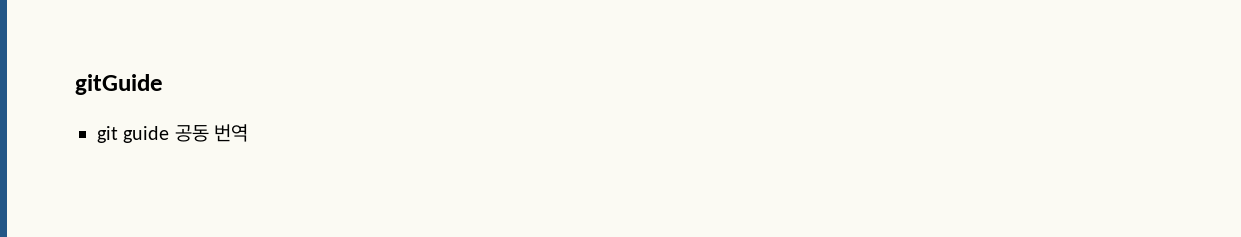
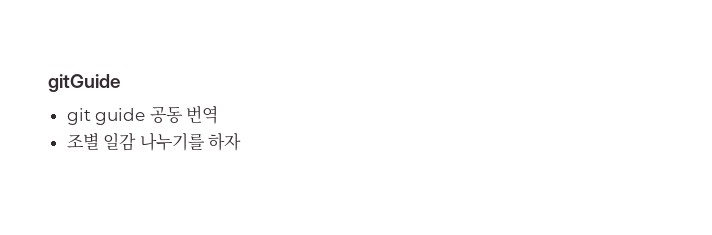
+ 조별 일감 나누기를 하자

